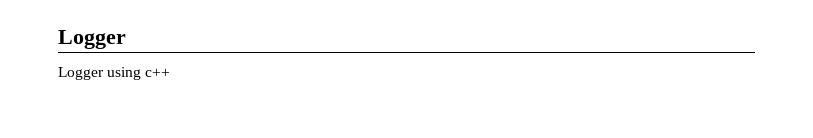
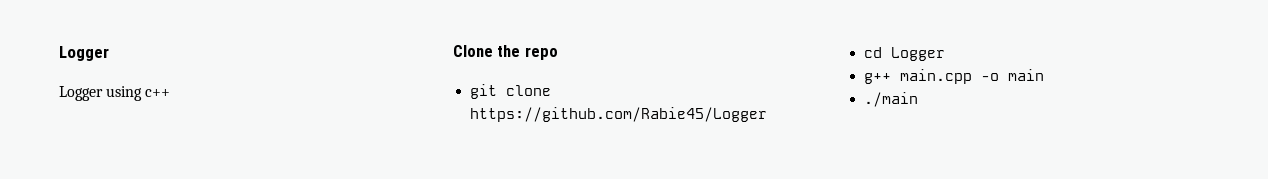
+ Clone the repo
+ git clone https://github.com/Rabie45/Logger
+ cd Logger
+ g++ main.cpp -o main
+ ./main

